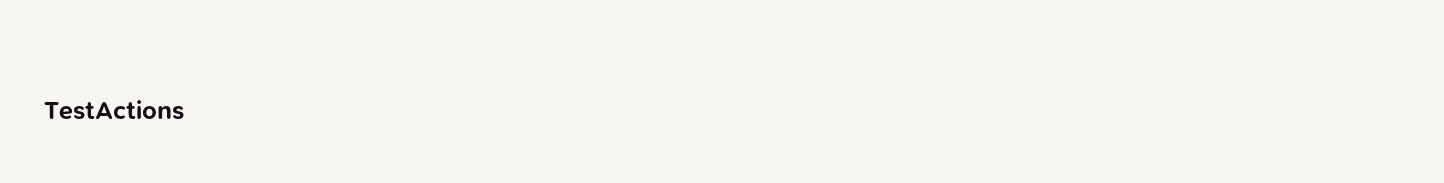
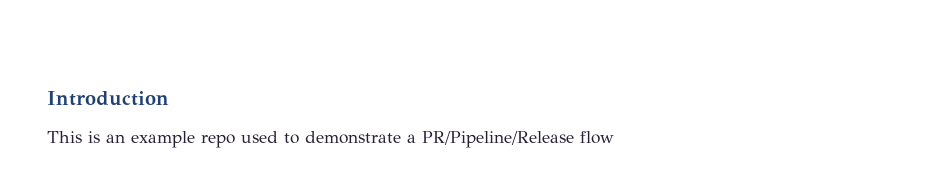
- TestActions
+ Introduction
+ This is an example repo used to demonstrate a PR/Pipeline/Release flow

